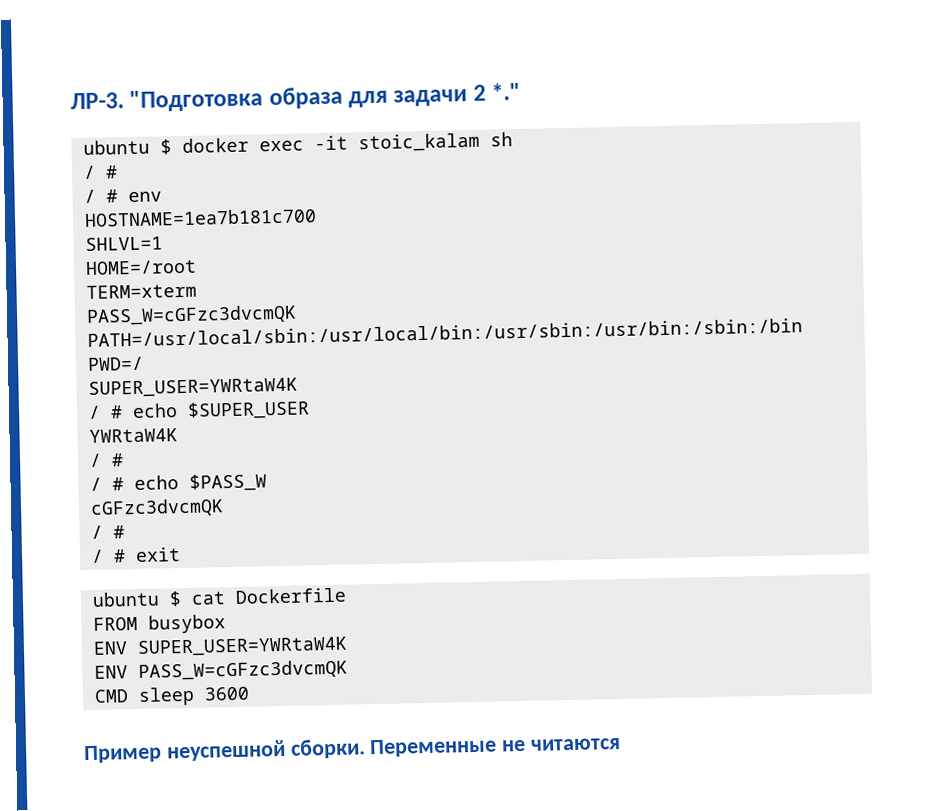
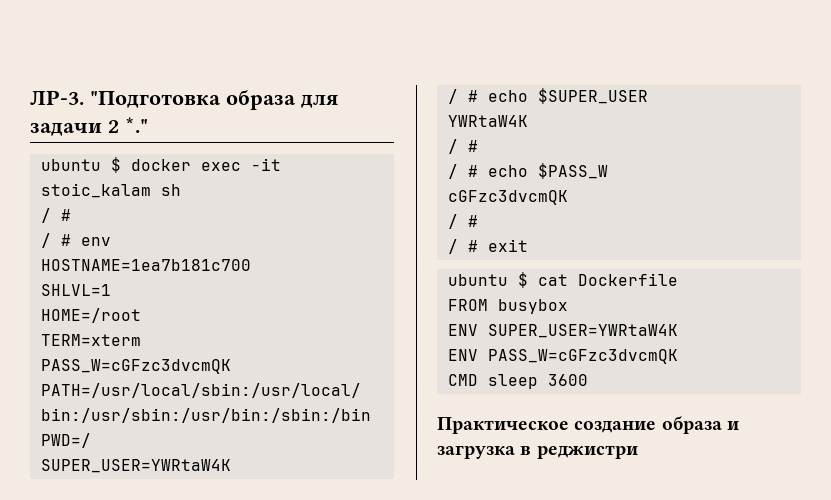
- Пример неуспешной сборки. Переменные не читаются
+ Практическое создание образа и загрузка в реджистри

